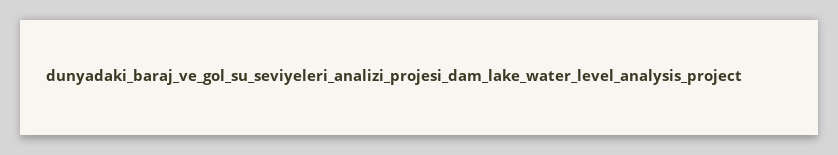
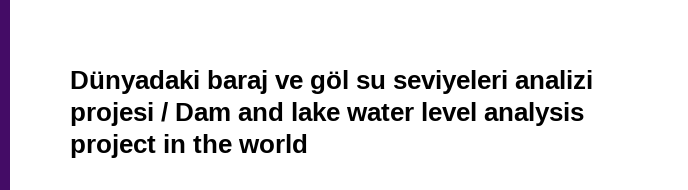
- dunyadaki_baraj_ve_gol_su_seviyeleri_analizi_projesi_dam_lake_water_level_analysis_project
+ Dünyadaki baraj ve göl su seviyeleri analizi projesi / Dam and lake water level analysis project in the world

